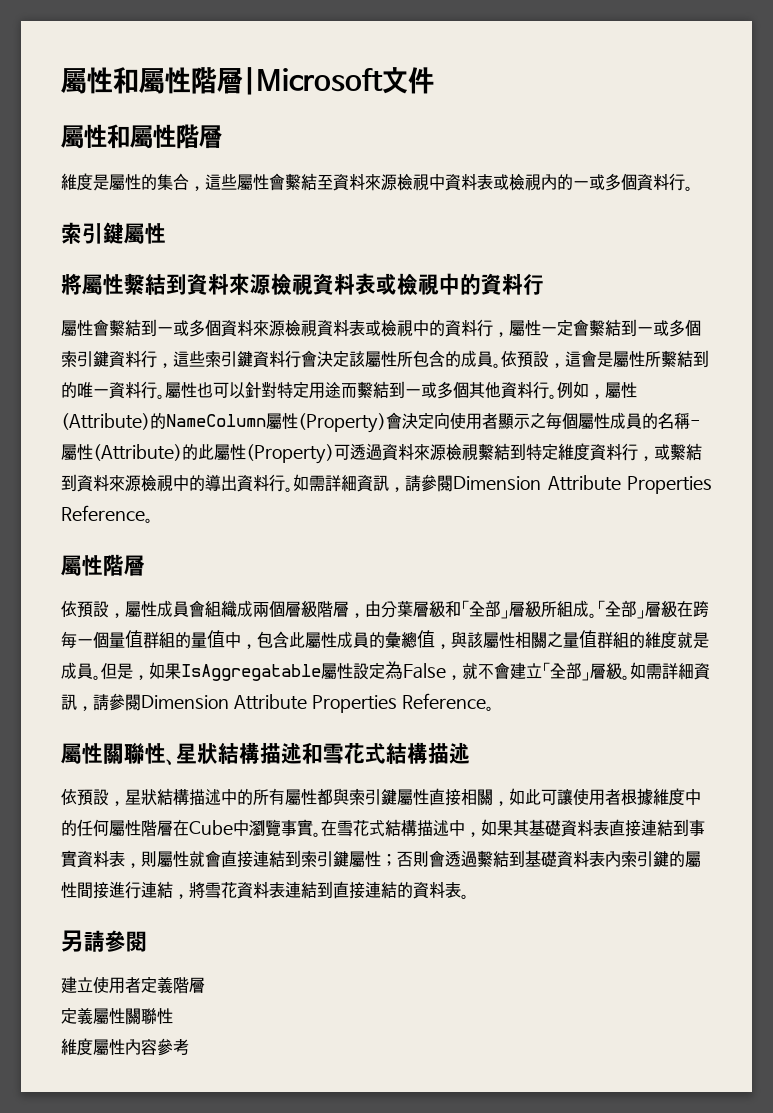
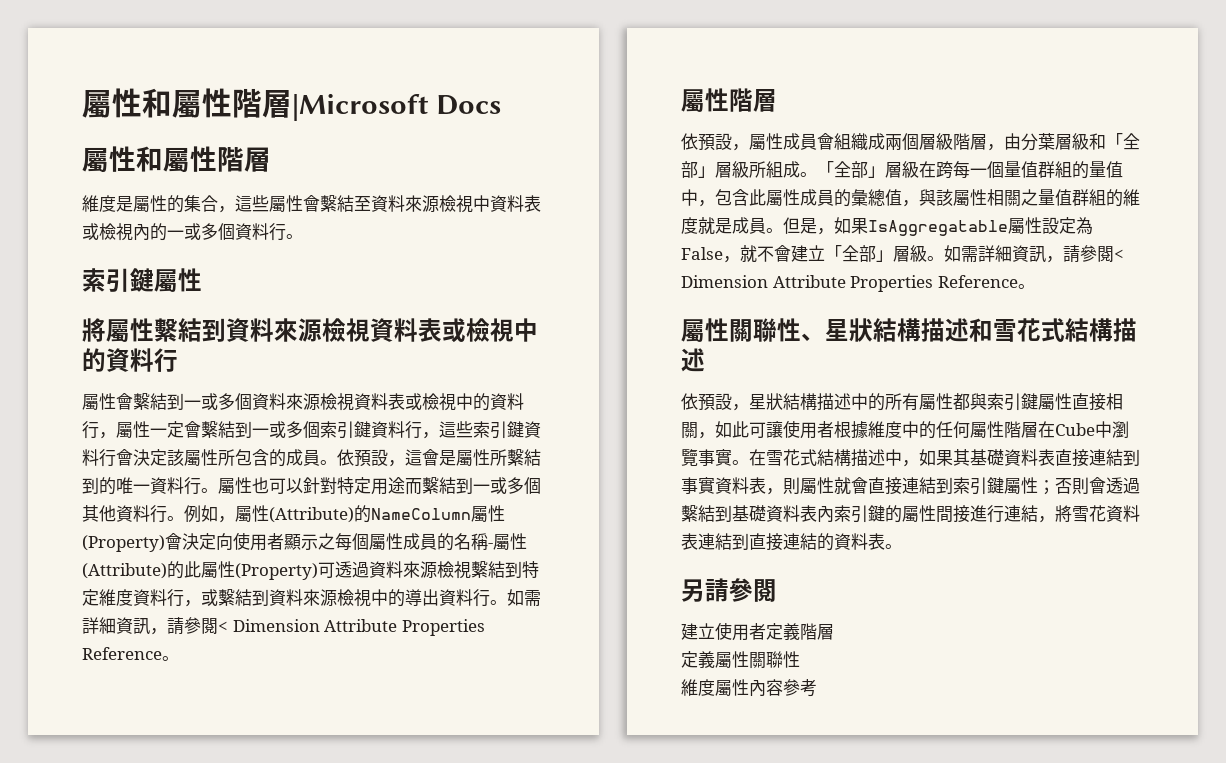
- 屬性和屬性階層|Microsoft文件
+ 屬性和屬性階層|Microsoft Docs
- 例如，屬性(Attribute)的NameColumn屬性(Property)會決定向使用者顯示之每個屬性成員的名稱-屬性(Attribute)的此屬性(Property)可透過資料來源檢視繫結到特定維度資料行，或繫結到資料來源檢視中的導出資料行。如需詳細資訊，請參閱Dimension Attribute Properties Reference。
+ 例如，屬性(Attribute)的NameColumn屬性(Property)會決定向使用者顯示之每個屬性成員的名稱-屬性(Attribute)的此屬性(Property)可透過資料來源檢視繫結到特定維度資料行，或繫結到資料來源檢視中的導出資料行。如需詳細資訊，請參閱< Dimension Attribute Properties Reference。
- 但是，如果IsAggregatable屬性設定為False，就不會建立「全部」層級。如需詳細資訊，請參閱Dimension Attribute Properties Reference。
+ 但是，如果IsAggregatable屬性設定為False，就不會建立「全部」層級。如需詳細資訊，請參閱< Dimension Attribute Properties Reference。

